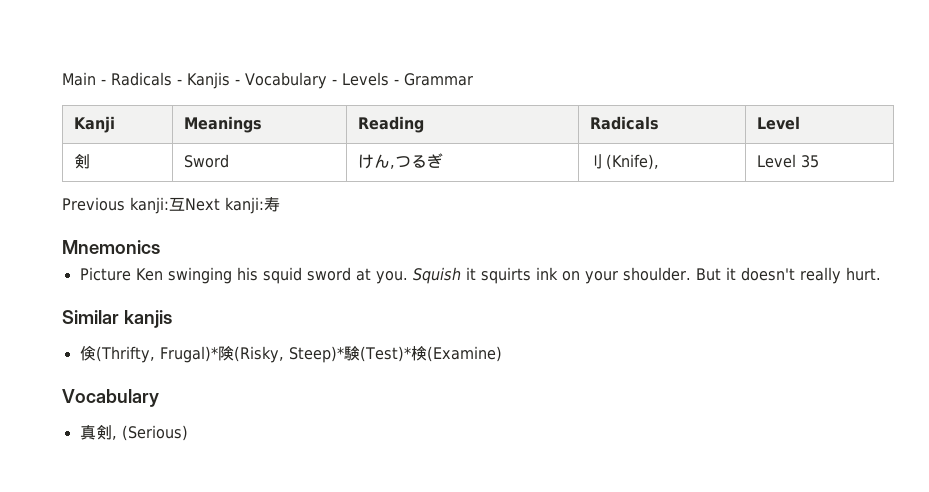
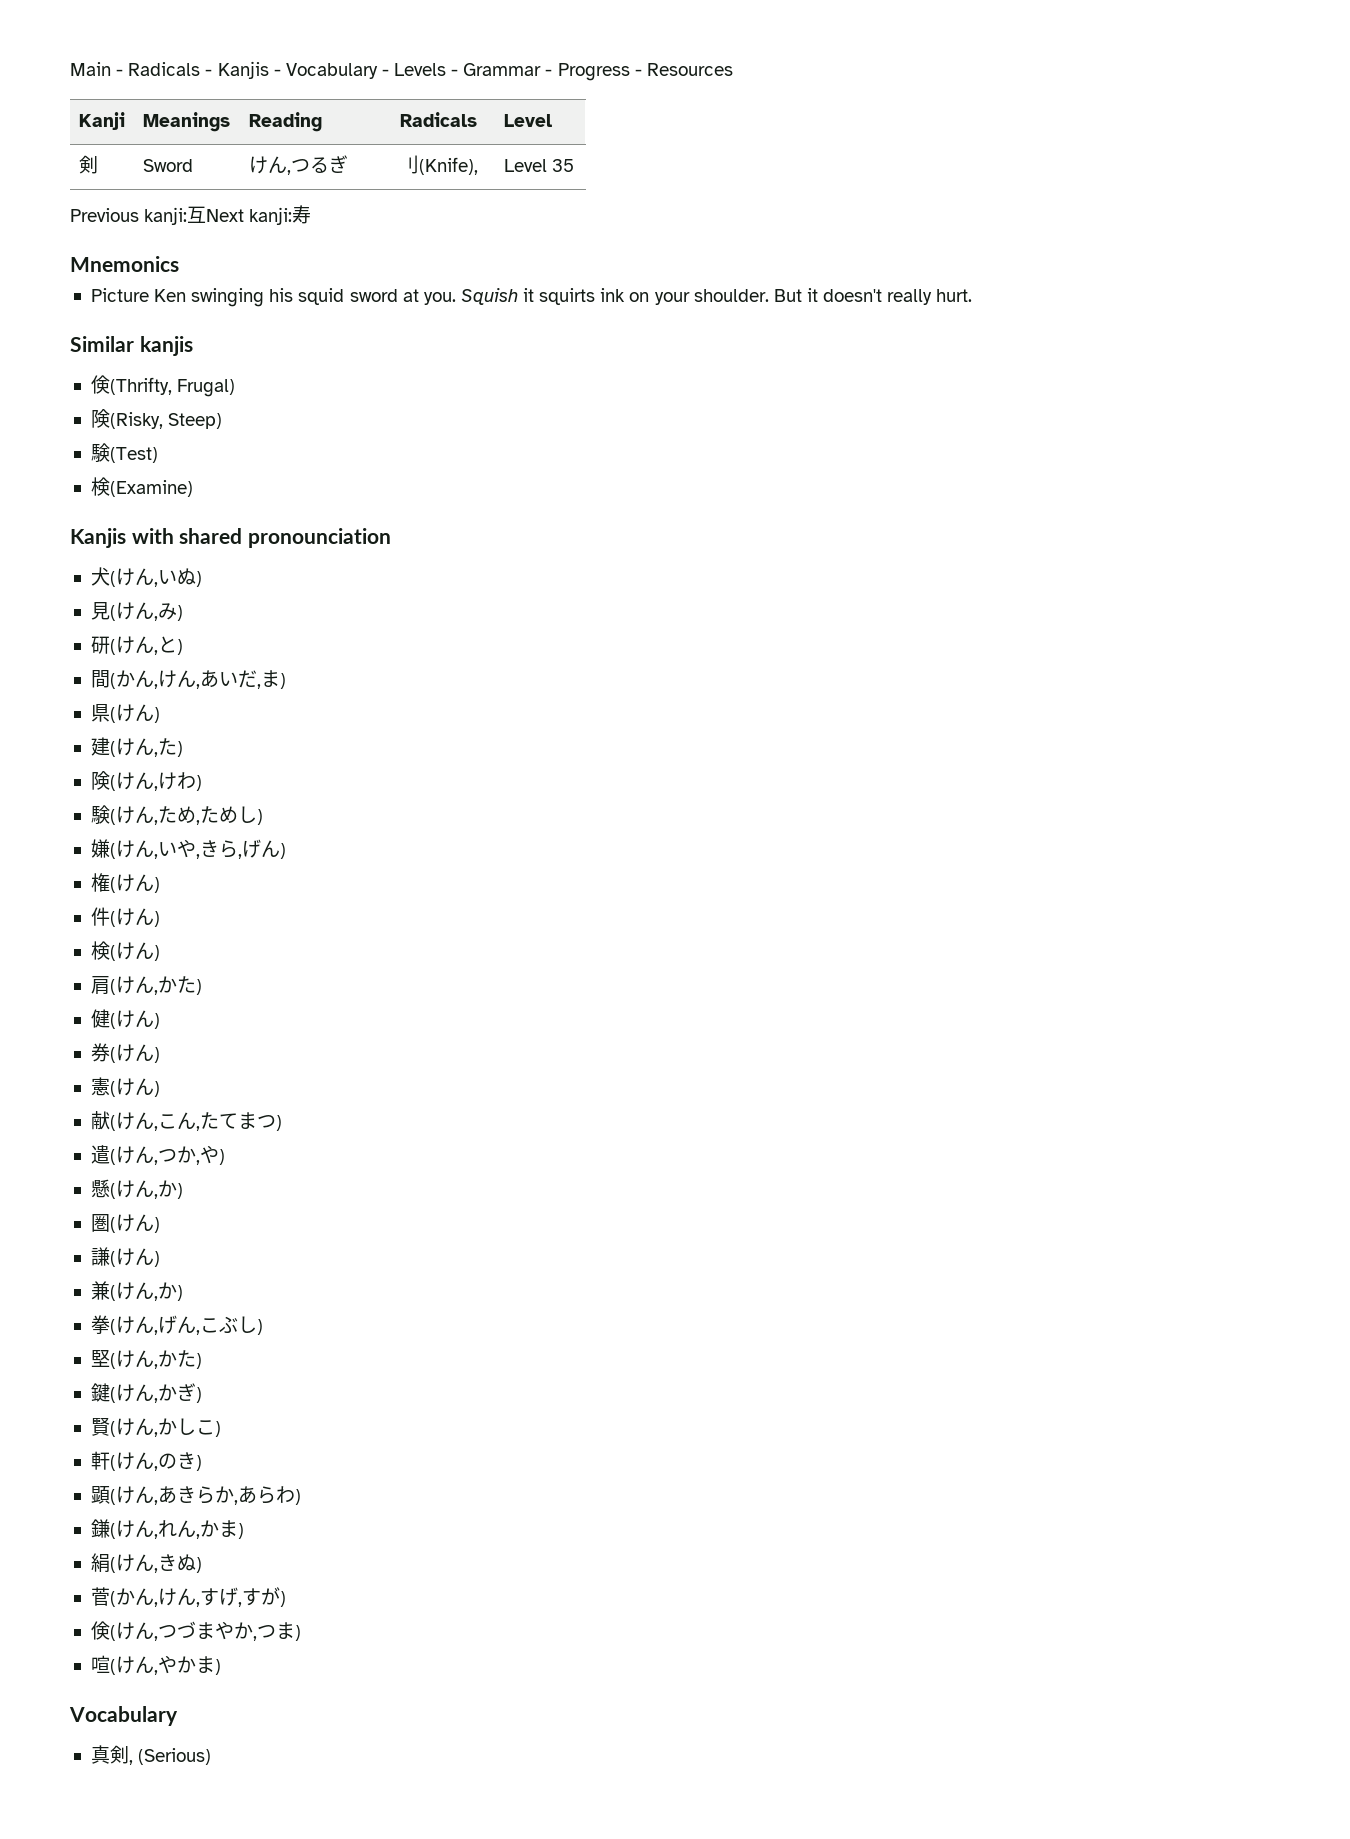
- Main - Radicals - Kanjis - Vocabulary - Levels - Grammar
+ Main - Radicals - Kanjis - Vocabulary - Levels - Grammar - Progress - Resources
- 倹(Thrifty, Frugal)*険(Risky, Steep)*験(Test)*検(Examine)
+ 倹(Thrifty, Frugal)
+ 険(Risky, Steep)
+ 験(Test)
+ 検(Examine)
+ Kanjis with shared pronounciation
+ 犬(けん,いぬ)
+ 見(けん,み)
+ 研(けん,と)
+ 間(かん,けん,あいだ,ま)
+ 県(けん)
+ 建(けん,た)
+ 険(けん,けわ)
+ 験(けん,ため,ためし)
+ 嫌(けん,いや,きら,げん)
+ 権(けん)
+ 件(けん)
+ 検(けん)
+ 肩(けん,かた)
+ 健(けん)
+ 券(けん)
+ 憲(けん)
+ 献(けん,こん,たてまつ)
+ 遣(けん,つか,や)
+ 懸(けん,か)
+ 圏(けん)
+ 謙(けん)
+ 兼(けん,か)
+ 拳(けん,げん,こぶし)
+ 堅(けん,かた)
+ 鍵(けん,かぎ)
+ 賢(けん,かしこ)
+ 軒(けん,のき)
+ 顕(けん,あきらか,あらわ)
+ 鎌(けん,れん,かま)
+ 絹(けん,きぬ)
+ 菅(かん,けん,すげ,すが)
+ 倹(けん,つづまやか,つま)
+ 喧(けん,やかま)

